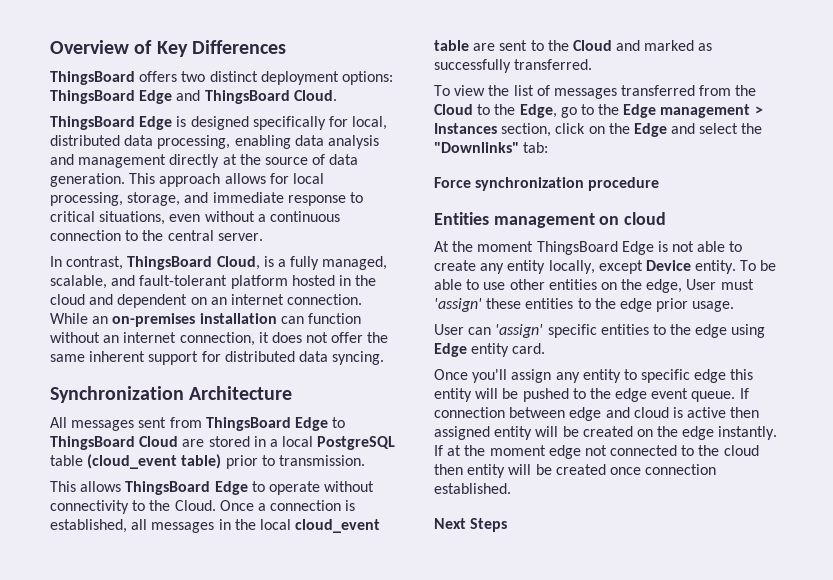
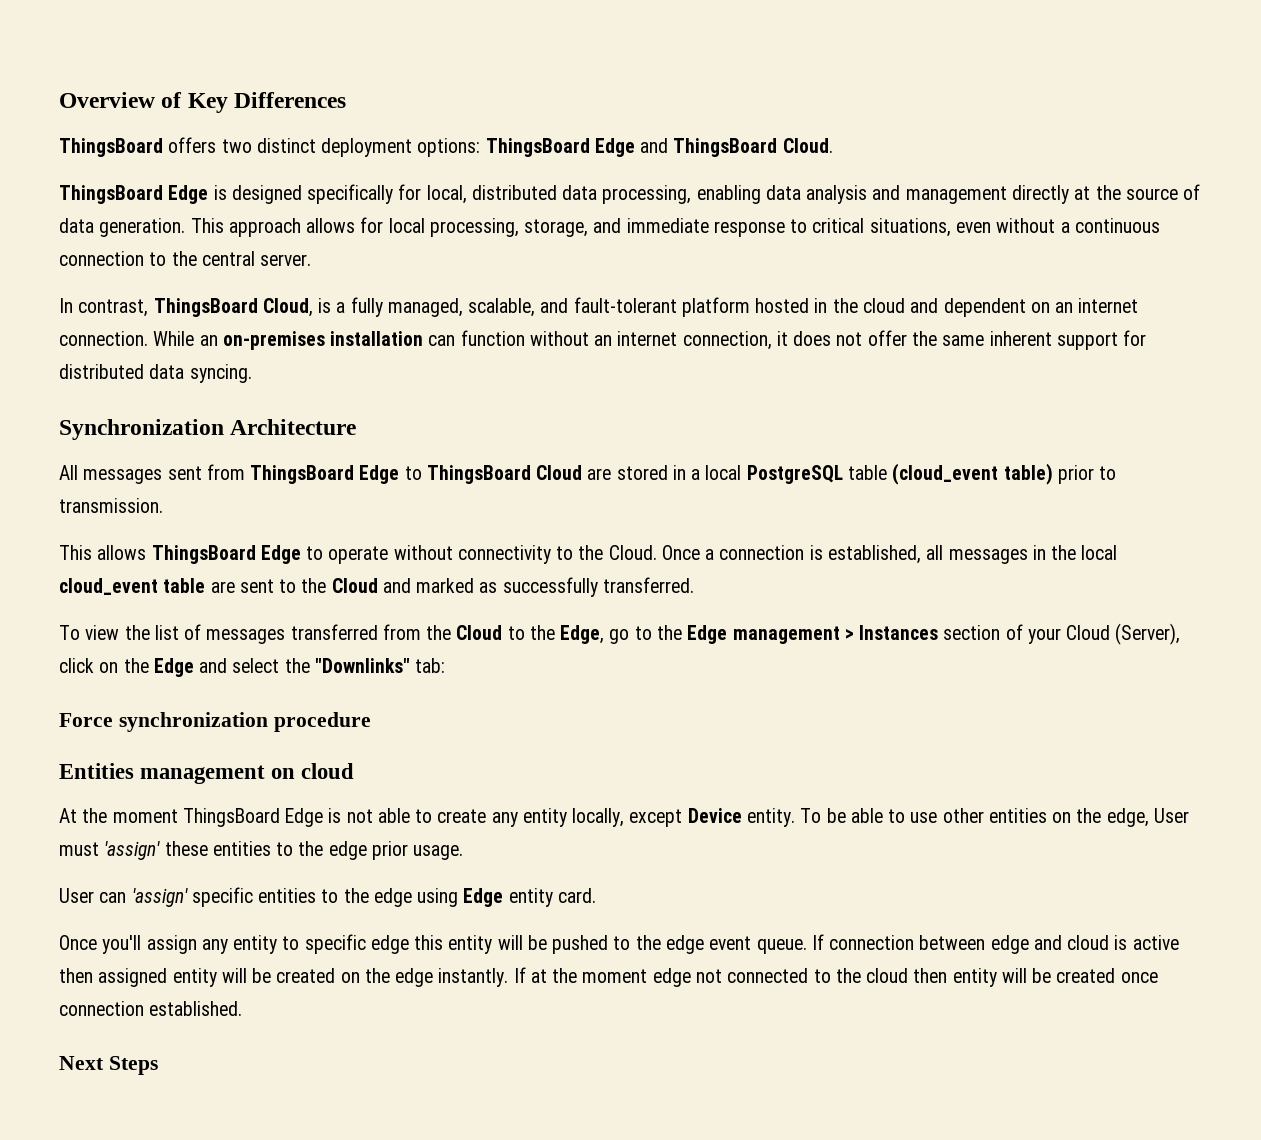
- To view the list of messages transferred from the Cloud to the Edge, go to the Edge management > Instances section, click on the Edge and select the "Downlinks" tab:
+ To view the list of messages transferred from the Cloud to the Edge, go to the Edge management > Instances section of your Cloud (Server), click on the Edge and select the "Downlinks" tab:

